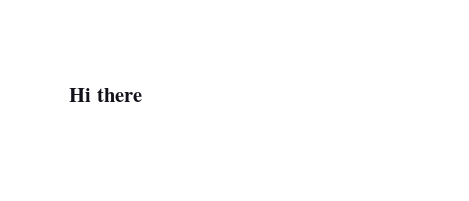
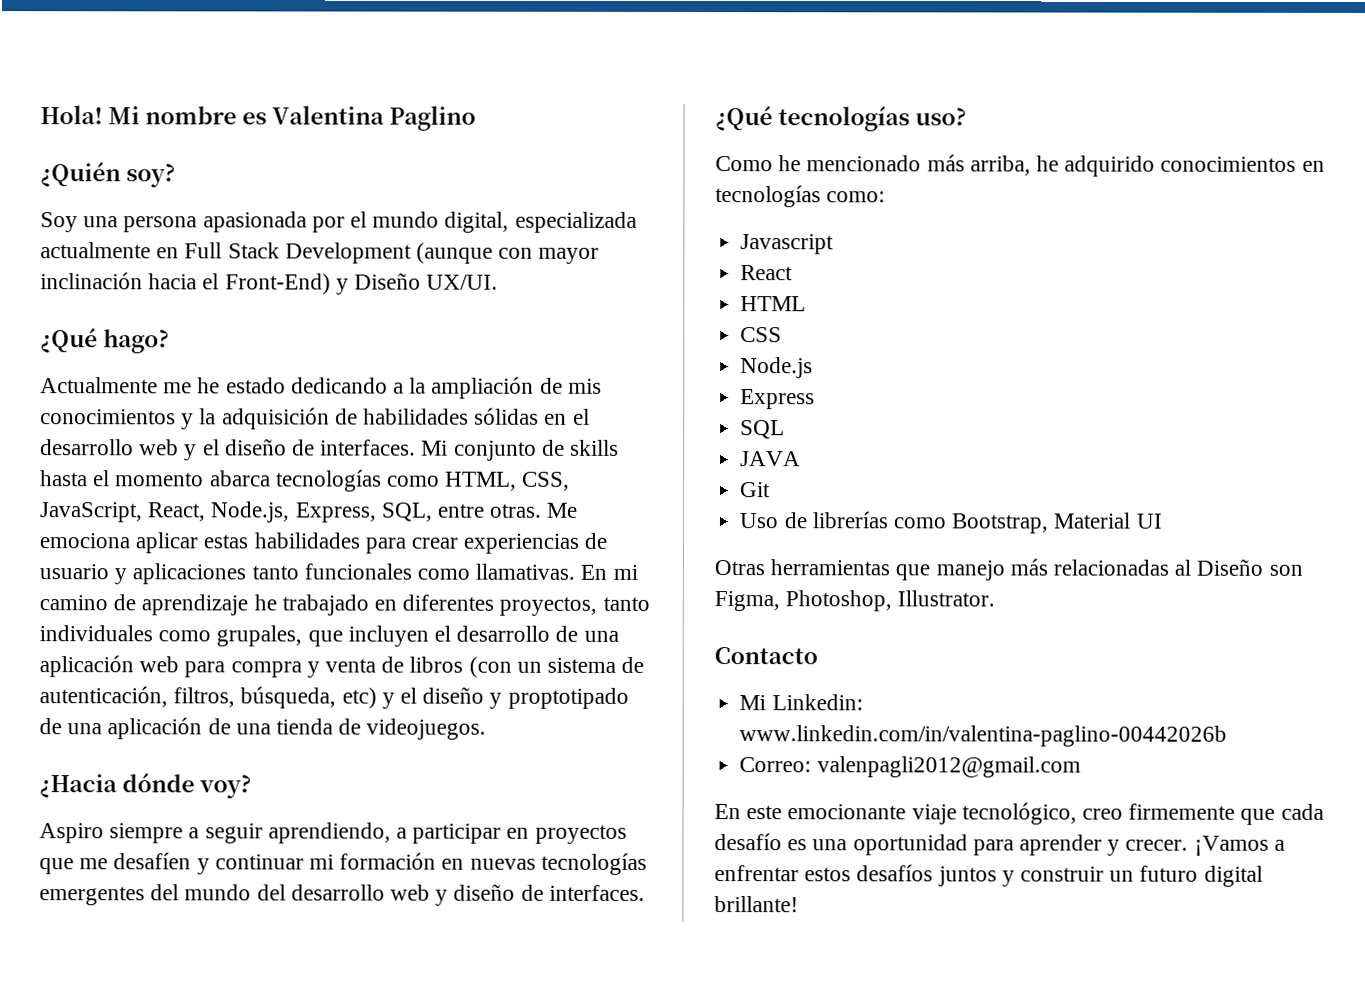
- Hi there
+ Hola! Mi nombre es Valentina Paglino
+ ¿Quién soy?
+ Soy una persona apasionada por el mundo digital, especializada actualmente en Full Stack Development (aunque con mayor inclinación hacia el Front-End) y Diseño UX/UI.
+ ¿Qué hago?
+ Actualmente me he estado dedicando a la ampliación de mis conocimientos y la adquisición de habilidades sólidas en el desarrollo web y el diseño de interfaces. Mi conjunto de skills hasta el momento abarca tecnologías como HTML, CSS, JavaScript, React, Node.js, Express, SQL, entre otras. Me emociona aplicar estas habilidades para crear experiencias de usuario y aplicaciones tanto funcionales como llamativas. En mi camino de aprendizaje he trabajado en diferentes proyectos, tanto individuales como grupales, que incluyen el desarrollo de una aplicación web para compra y venta de libros (con un sistema de autenticación, filtros, búsqueda, etc) y el diseño y proptotipado de una aplicación de una tienda de videojuegos.
+ ¿Hacia dónde voy?
+ Aspiro siempre a seguir aprendiendo, a participar en proyectos que me desafíen y continuar mi formación en nuevas tecnologías emergentes del mundo del desarrollo web y diseño de interfaces.
+ ¿Qué tecnologías uso?
+ Como he mencionado más arriba, he adquirido conocimientos en tecnologías como:
+ Javascript
+ React
+ HTML
+ CSS
+ Node.js
+ Express
+ SQL
+ JAVA
+ Git
+ Uso de librerías como Bootstrap, Material UI
+ Otras herramientas que manejo más relacionadas al Diseño son Figma, Photoshop, Illustrator.
+ Contacto
+ Mi Linkedin: www.linkedin.com/in/valentina-paglino-00442026b
+ Correo: valenpagli2012@gmail.com
+ En este emocionante viaje tecnológico, creo firmemente que cada desafío es una oportunidad para aprender y crecer. ¡Vamos a enfrentar estos desafíos juntos y construir un futuro digital brillante!

